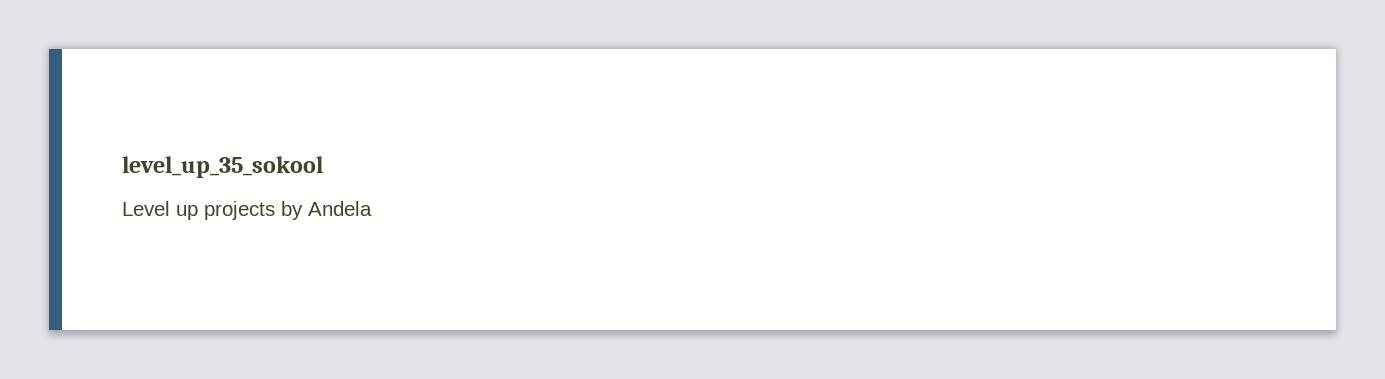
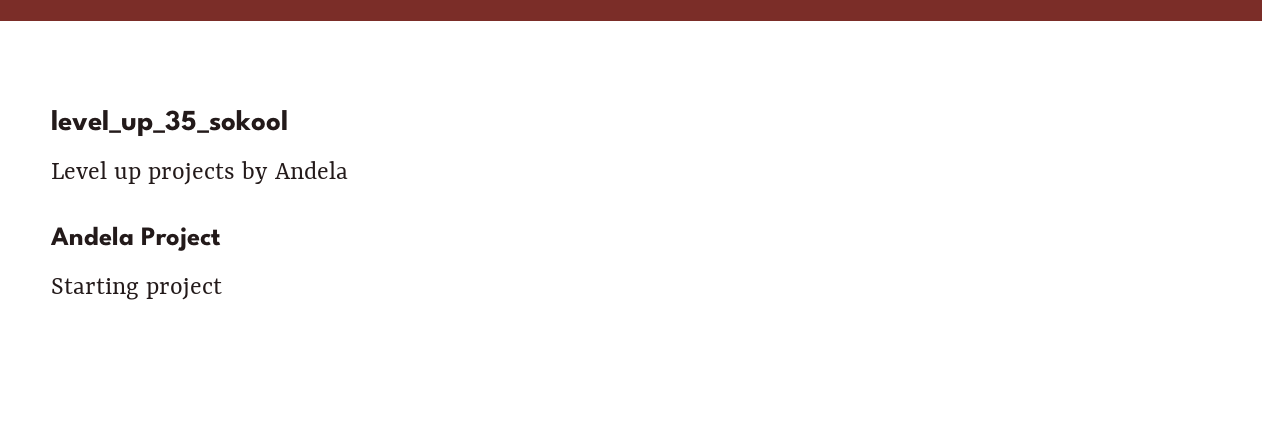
+ Andela Project
+ Starting project

